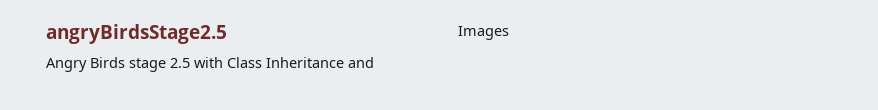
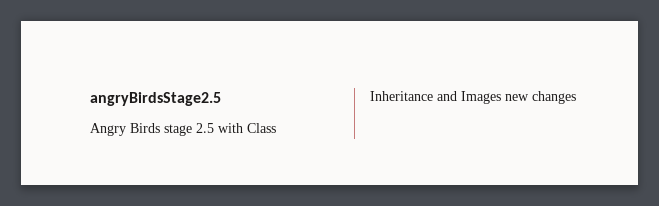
- Angry Birds stage 2.5 with Class Inheritance and Images
+ Angry Birds stage 2.5 with Class Inheritance and Images new changes

